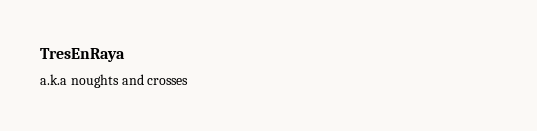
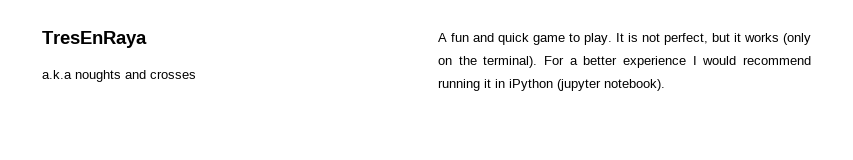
+ A fun and quick game to play. It is not perfect, but it works (only on the terminal). For a better experience I would recommend running it in iPython (jupyter notebook).

